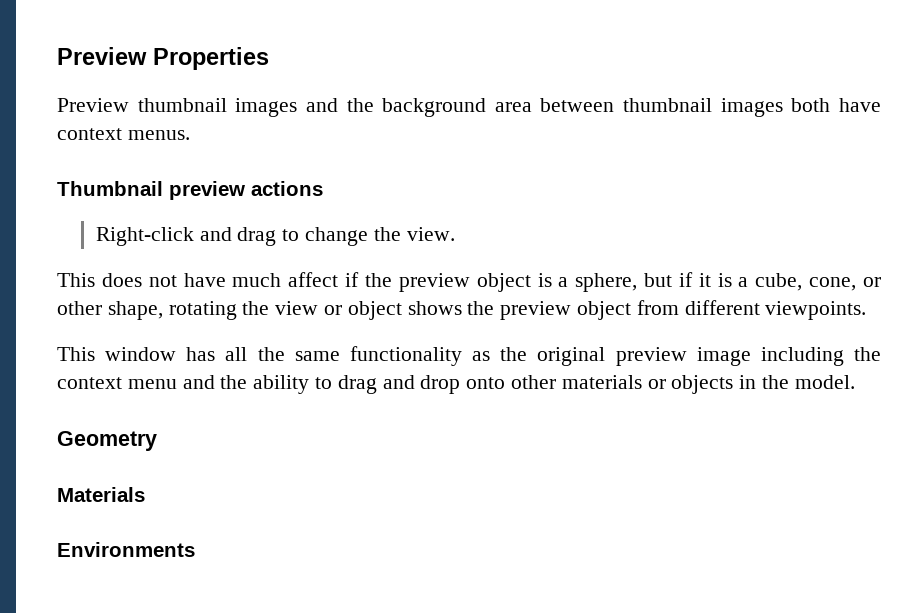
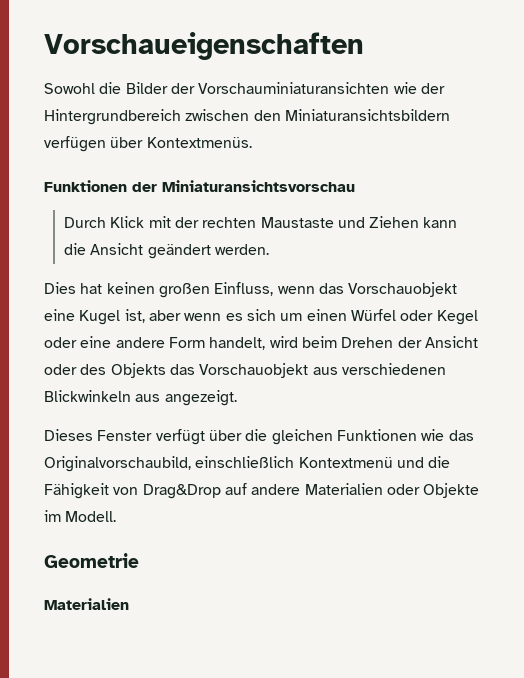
- Preview Properties
- Preview thumbnail images and the background area between thumbnail images both have context menus.
- Thumbnail preview actions
- Right-click and drag to change the view.
- This does not have much affect if the preview object is a sphere, but if it is a cube, cone, or other shape, rotating the view or object shows the preview object from different viewpoints.
- This window has all the same functionality as the original preview image including the context menu and the ability to drag and drop onto other materials or objects in the model.
- Geometry
- Materials
- Environments
+ Vorschaueigenschaften
+ Sowohl die Bilder der Vorschauminiaturansichten wie der Hintergrundbereich zwischen den Miniaturansichtsbildern verfügen über Kontextmenüs.
+ Funktionen der Miniaturansichtsvorschau
+ Durch Klick mit der rechten Maustaste und Ziehen kann die Ansicht geändert werden.
+ Dies hat keinen großen Einfluss, wenn das Vorschauobjekt eine Kugel ist, aber wenn es sich um einen Würfel oder Kegel oder eine andere Form handelt, wird beim Drehen der Ansicht oder des Objekts das Vorschauobjekt aus verschiedenen Blickwinkeln aus angezeigt.
+ Dieses Fenster verfügt über die gleichen Funktionen wie das Originalvorschaubild, einschließlich Kontextmenü und die Fähigkeit von Drag&Drop auf andere Materialien oder Objekte im Modell.
+ Geometrie
+ Materialien

